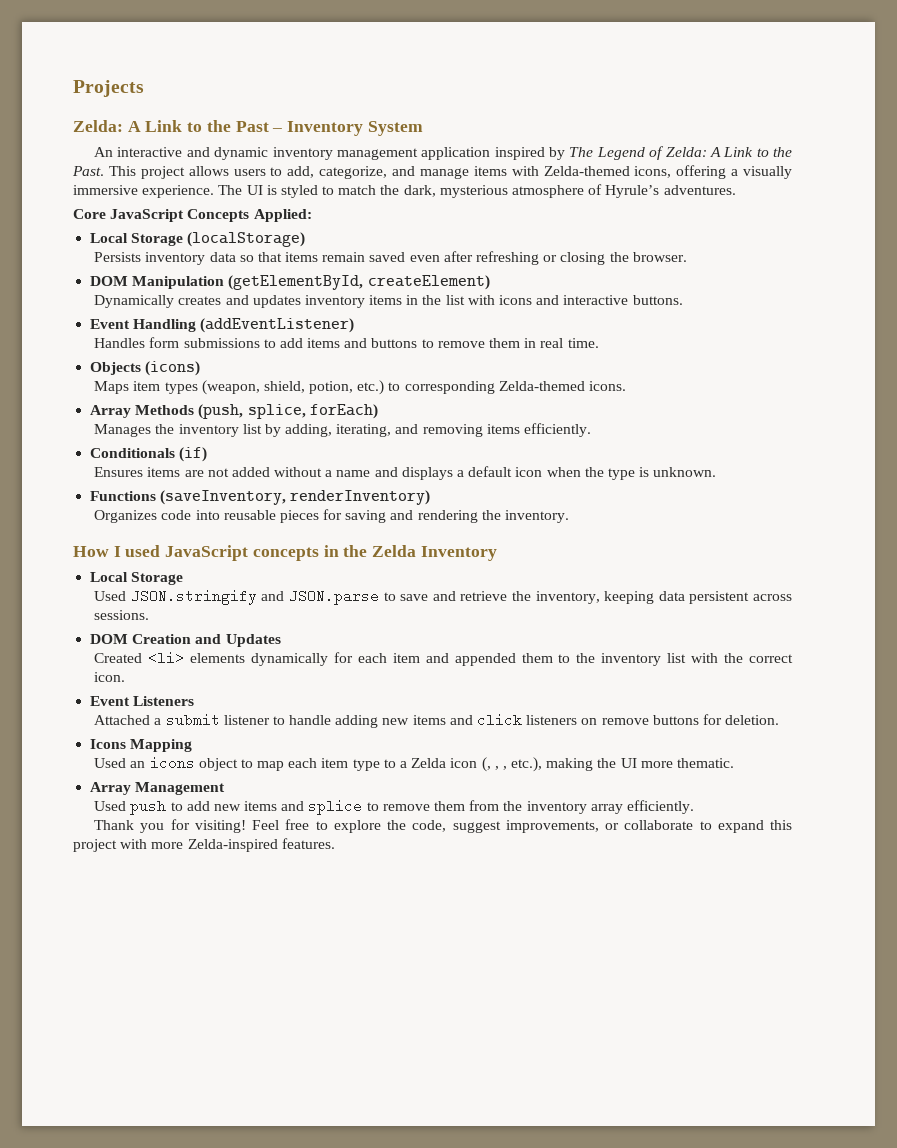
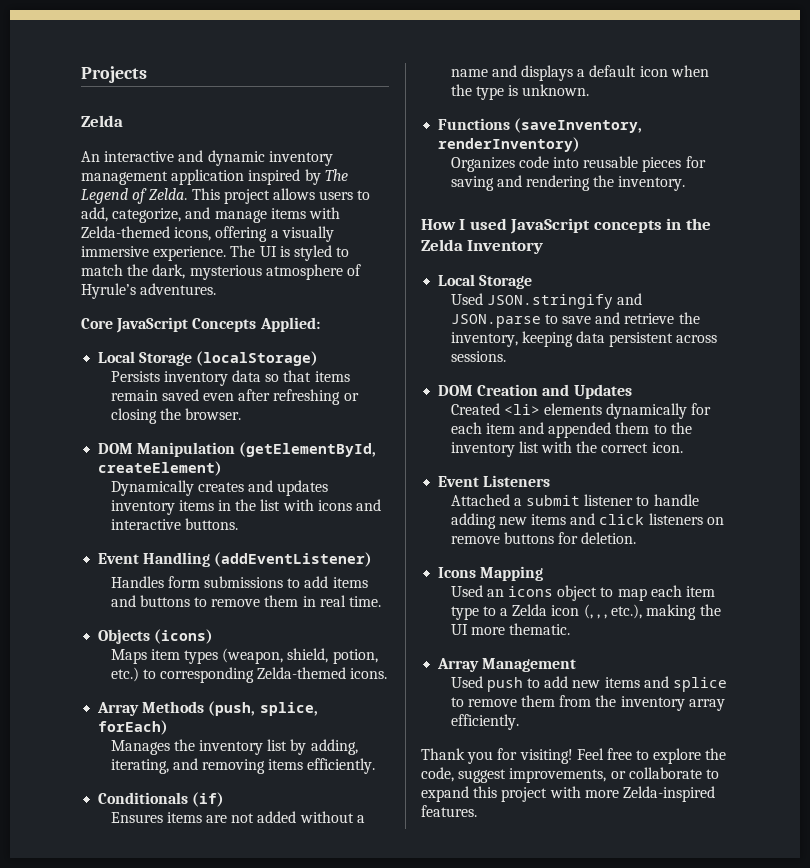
  Projects
- Zelda: A Link to the Past – Inventory System
+ Zelda
- An interactive and dynamic inventory management application inspired by The Legend of Zelda: A Link to the Past.
+ An interactive and dynamic inventory management application inspired by The Legend of Zelda.

